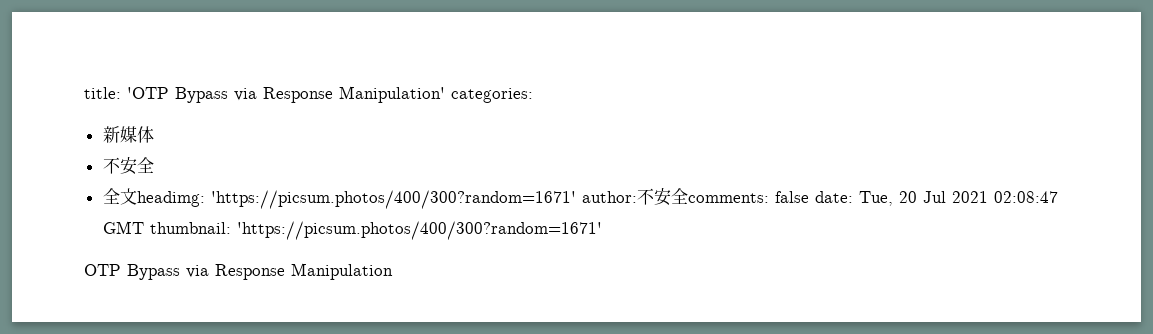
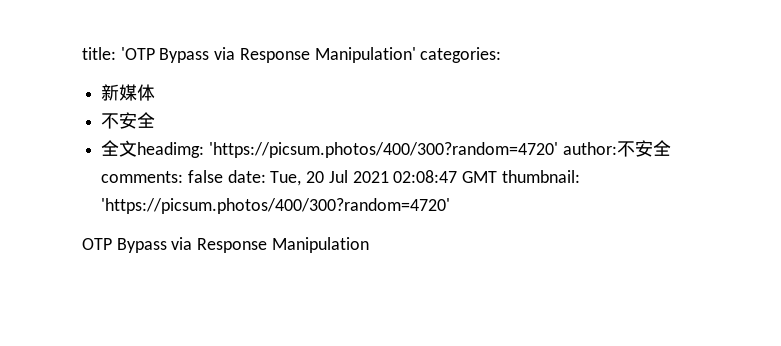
- 全文headimg: 'https://picsum.photos/400/300?random=1671' author:不安全comments: false date: Tue, 20 Jul 2021 02:08:47 GMT thumbnail: 'https://picsum.photos/400/300?random=1671'
+ 全文headimg: 'https://picsum.photos/400/300?random=4720' author:不安全comments: false date: Tue, 20 Jul 2021 02:08:47 GMT thumbnail: 'https://picsum.photos/400/300?random=4720'

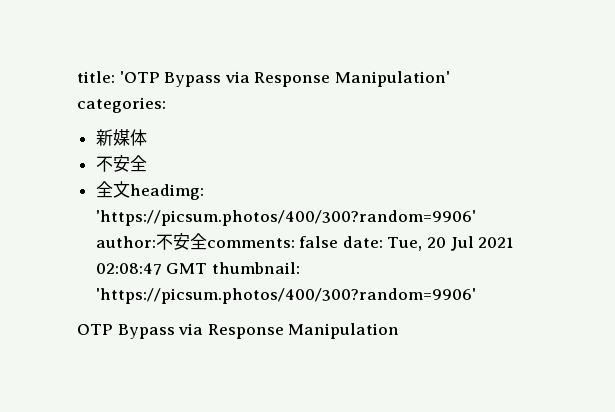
- 全文headimg: 'https://picsum.photos/400/300?random=4720' author:不安全comments: false date: Tue, 20 Jul 2021 02:08:47 GMT thumbnail: 'https://picsum.photos/400/300?random=4720'
+ 全文headimg: 'https://picsum.photos/400/300?random=9906' author:不安全comments: false date: Tue, 20 Jul 2021 02:08:47 GMT thumbnail: 'https://picsum.photos/400/300?random=9906'

